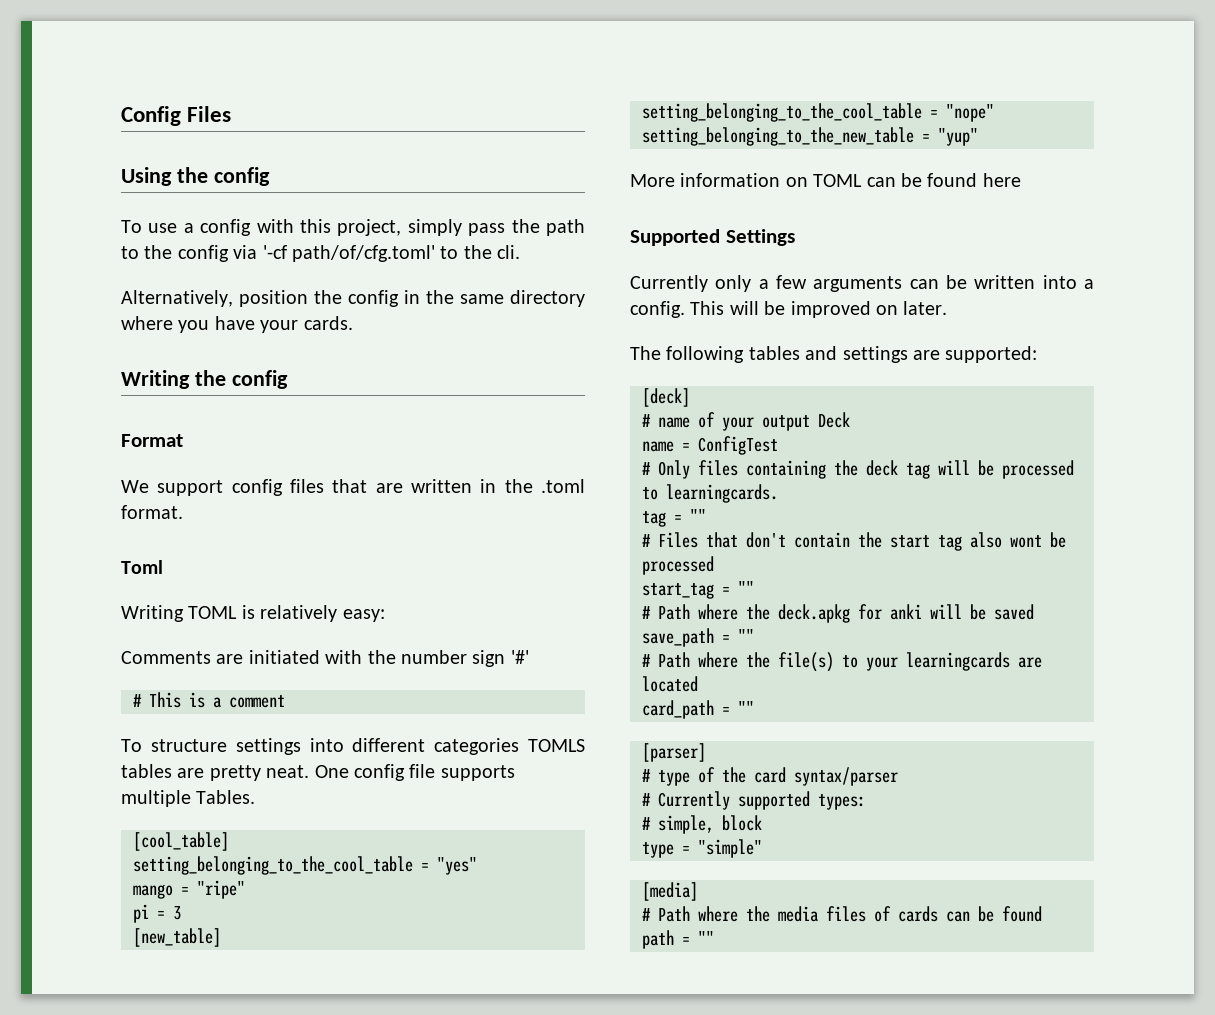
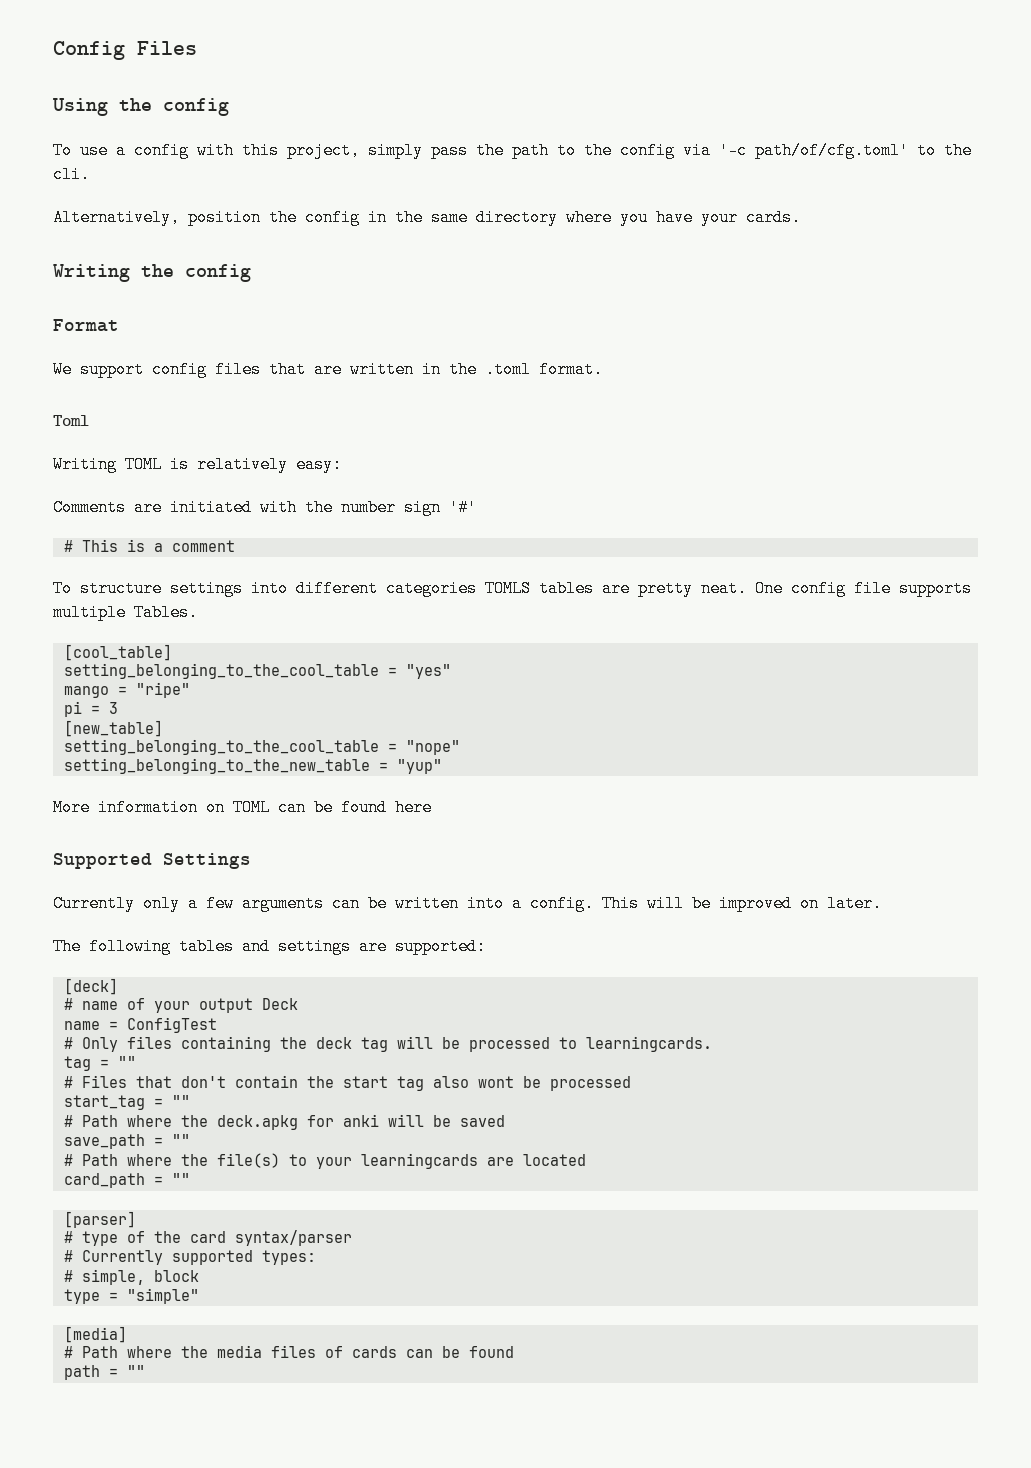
- To use a config with this project, simply pass the path to the config via '-cf path/of/cfg.toml' to the cli.
+ To use a config with this project, simply pass the path to the config via '-c path/of/cfg.toml' to the cli.

